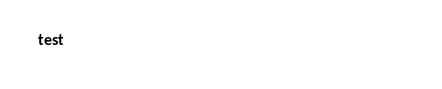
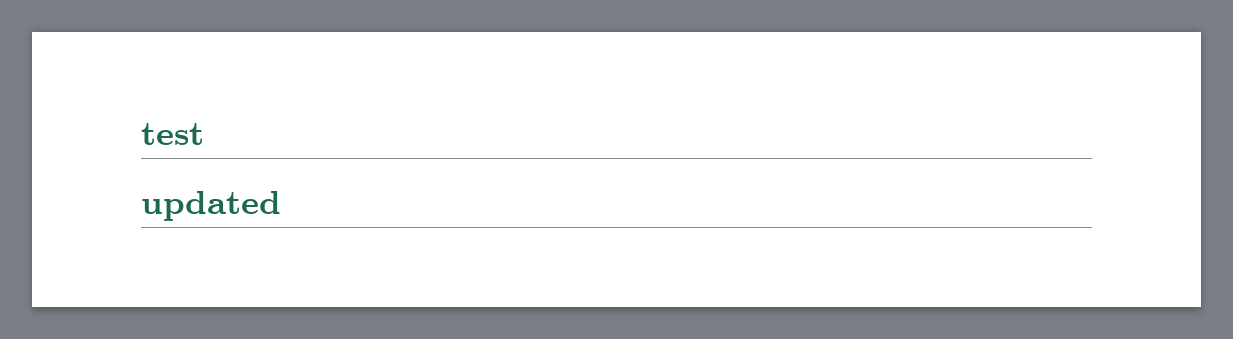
+ updated

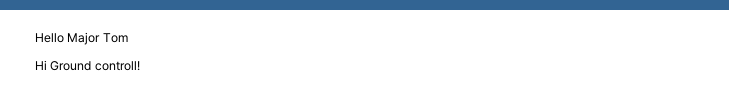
- test
- updated
+ Hello Major Tom
+ Hi Ground controll!

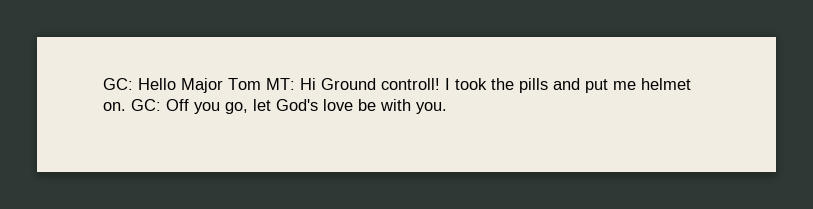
- Hello Major Tom
- Hi Ground controll!
+ GC: Hello Major Tom MT: Hi Ground controll!
+ I took the pills and put me helmet on. GC: Off you go, let God's love be with you.

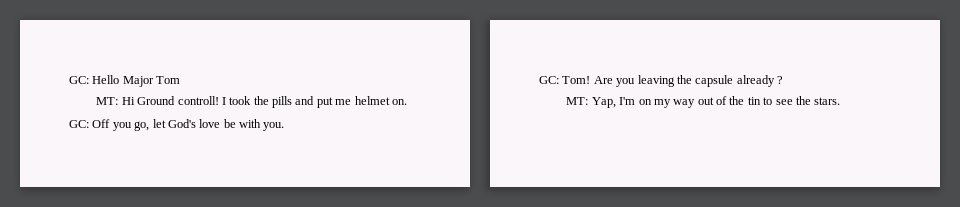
- GC: Hello Major Tom MT: Hi Ground controll!
+ GC: Hello Major Tom
+ MT: Hi Ground controll!
- I took the pills and put me helmet on. GC: Off you go, let God's love be with you.
+ I took the pills and put me helmet on.
+ GC: Off you go, let God's love be with you.
+ GC: Tom! Are you leaving the capsule already ?
+ MT: Yap, I'm on my way out of the tin to see the stars.

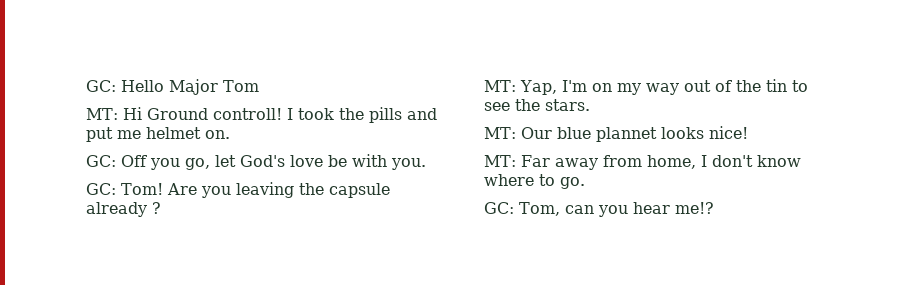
+ MT: Our blue plannet looks nice!
+ MT: Far away from home, I don't know where to go.
+ GC: Tom, can you hear me!?

